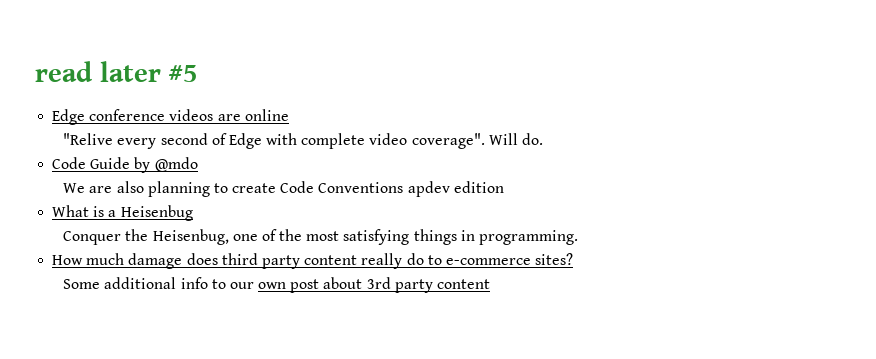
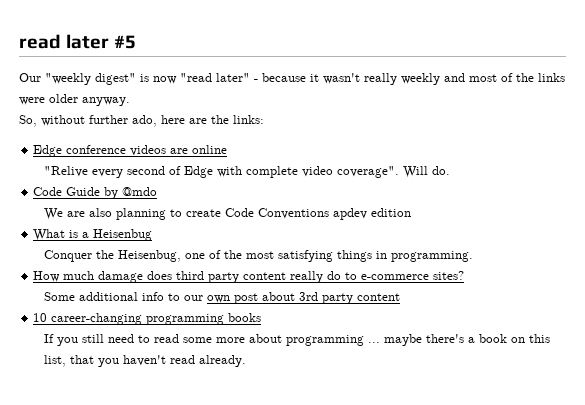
+ Our "weekly digest" is now "read later" - because it wasn't really weekly and most of the links were older anyway.
+ So, without further ado, here are the links:
+ 10 career-changing programming books
+ If you still need to read some more about programming ... maybe there's a book on this list, that you haven't read already.

